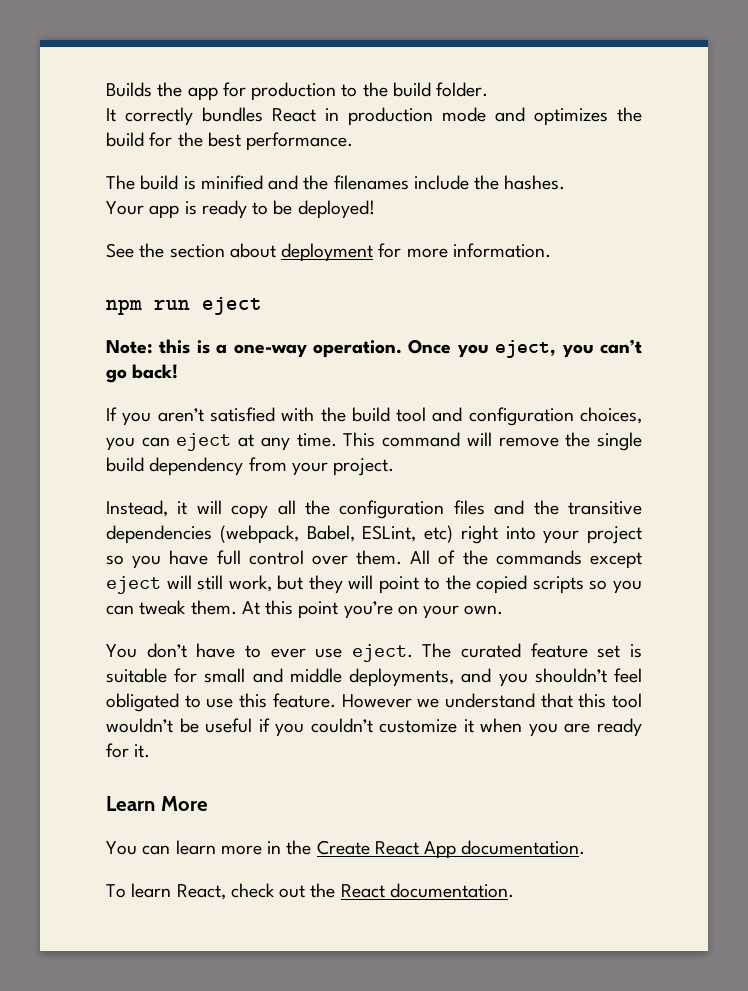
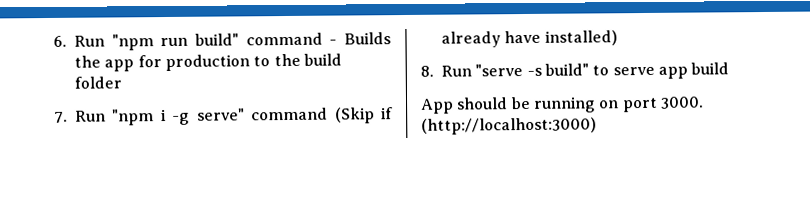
- Builds the app for production to the build folder.
- It correctly bundles React in production mode and optimizes the build for the best performance.
- The build is minified and the filenames include the hashes.
- Your app is ready to be deployed!
- See the section about deployment for more information.
- npm run eject
- Note: this is a one-way operation. Once you eject, you can’t go back!
- If you aren’t satisfied with the build tool and configuration choices, you can eject at any time. This command will remove the single build dependency from your project.
- Instead, it will copy all the configuration files and the transitive dependencies (webpack, Babel, ESLint, etc) right into your project so you have full control over them. All of the commands except eject will still work, but they will point to the copied scripts so you can tweak them. At this point you’re on your own.
- You don’t have to ever use eject. The curated feature set is suitable for small and middle deployments, and you shouldn’t feel obligated to use this feature. However we understand that this tool wouldn’t be useful if you couldn’t customize it when you are ready for it.
- Learn More
- You can learn more in the Create React App documentation.
- To learn React, check out the React documentation.
+ 6. Run "npm run build" command - Builds the app for production to the build folder
+ 7. Run "npm i -g serve" command (Skip if already have installed)
+ 8. Run "serve -s build" to serve app build
+ App should be running on port 3000. (http://localhost:3000)

